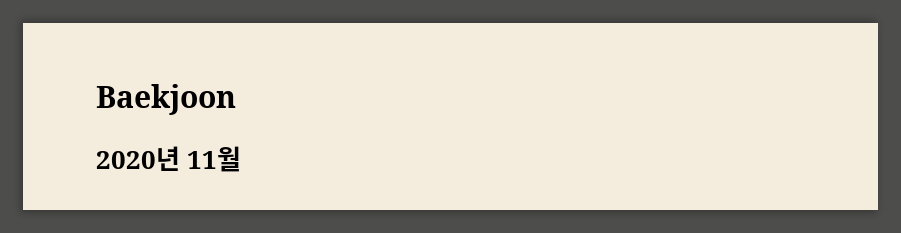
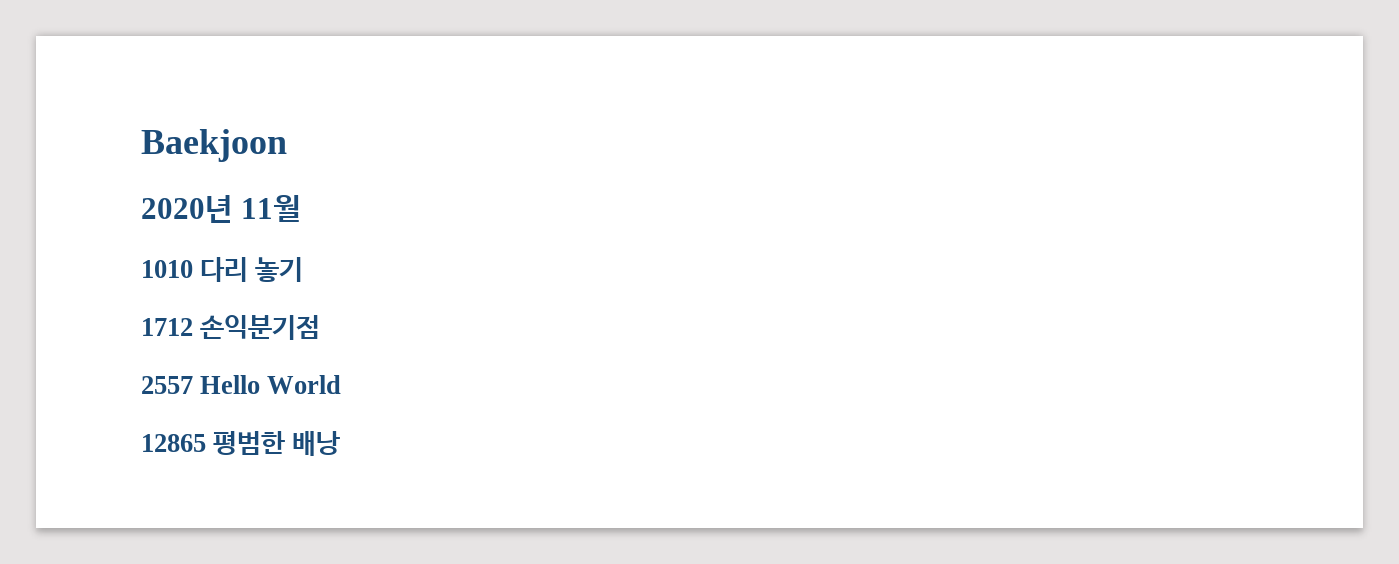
+ 1010 다리 놓기
+ 1712 손익분기점
+ 2557 Hello World
+ 12865 평범한 배낭

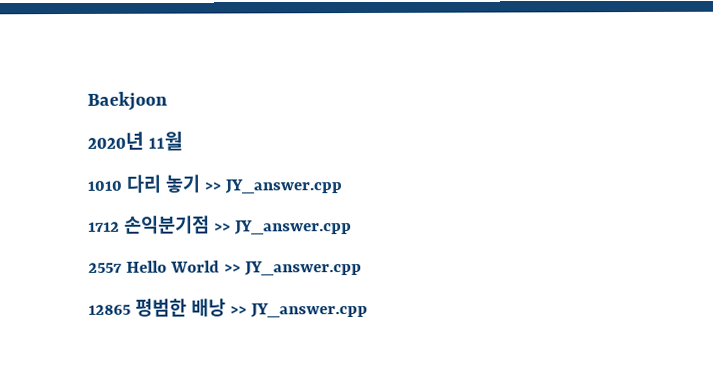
- 1010 다리 놓기
+ 1010 다리 놓기 >> JY_answer.cpp
- 1712 손익분기점
+ 1712 손익분기점 >> JY_answer.cpp
- 2557 Hello World
+ 2557 Hello World >> JY_answer.cpp
- 12865 평범한 배낭
+ 12865 평범한 배낭 >> JY_answer.cpp

